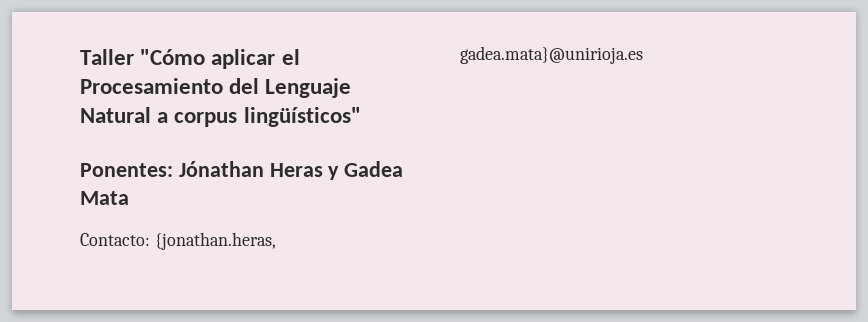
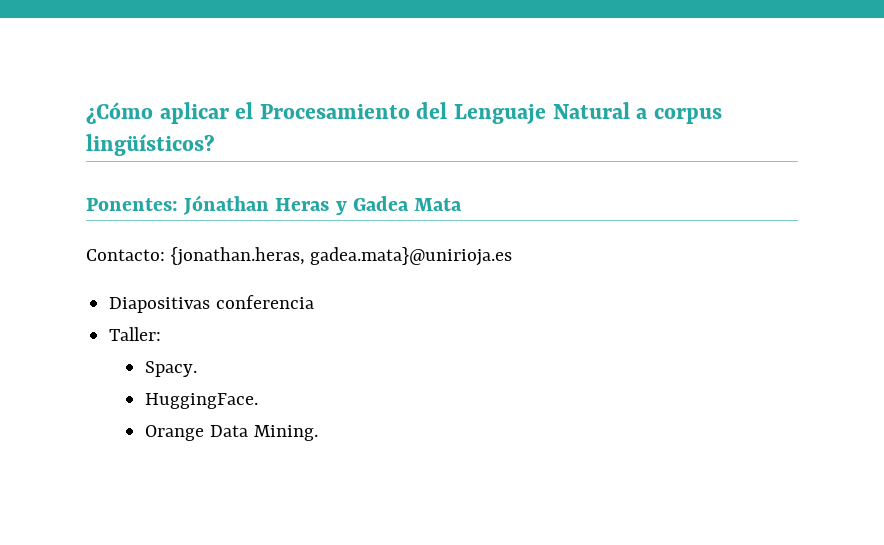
- Taller "Cómo aplicar el Procesamiento del Lenguaje Natural a corpus lingüísticos"
+ ¿Cómo aplicar el Procesamiento del Lenguaje Natural a corpus lingüísticos?
+ Diapositivas conferencia
+ Taller:
+ Spacy.
+ HuggingFace.
+ Orange Data Mining.

